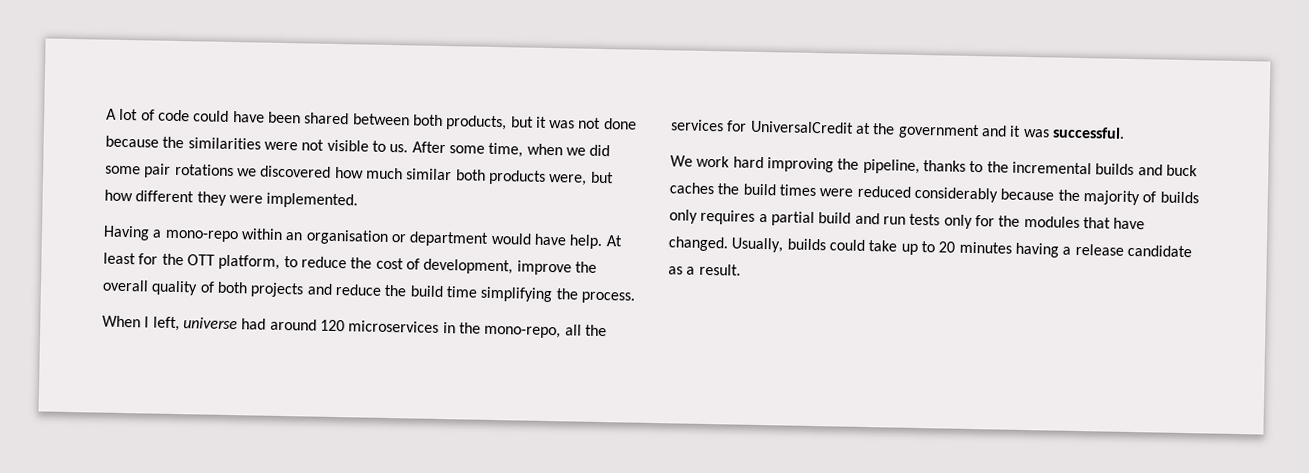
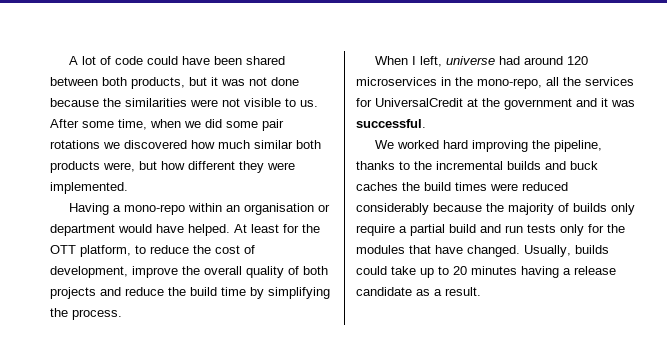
- Having a mono-repo within an organisation or department would have help.
+ Having a mono-repo within an organisation or department would have helped.
- At least for the OTT platform, to reduce the cost of development, improve the overall quality of both projects and reduce the build time simplifying the process.
+ At least for the OTT platform, to reduce the cost of development, improve the overall quality of both projects and reduce the build time by simplifying the process.
- We work hard improving the pipeline, thanks to the incremental builds and buck caches the build times were reduced considerably because the majority of builds only requires a partial build and run tests only for the modules that have changed.
+ We worked hard improving the pipeline, thanks to the incremental builds and buck caches the build times were reduced considerably because the majority of builds only require a partial build and run tests only for the modules that have changed.

